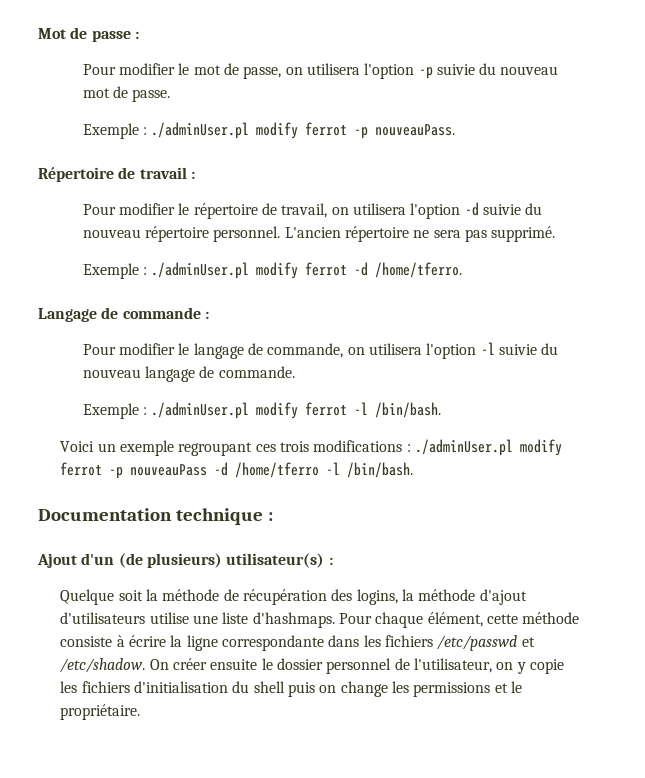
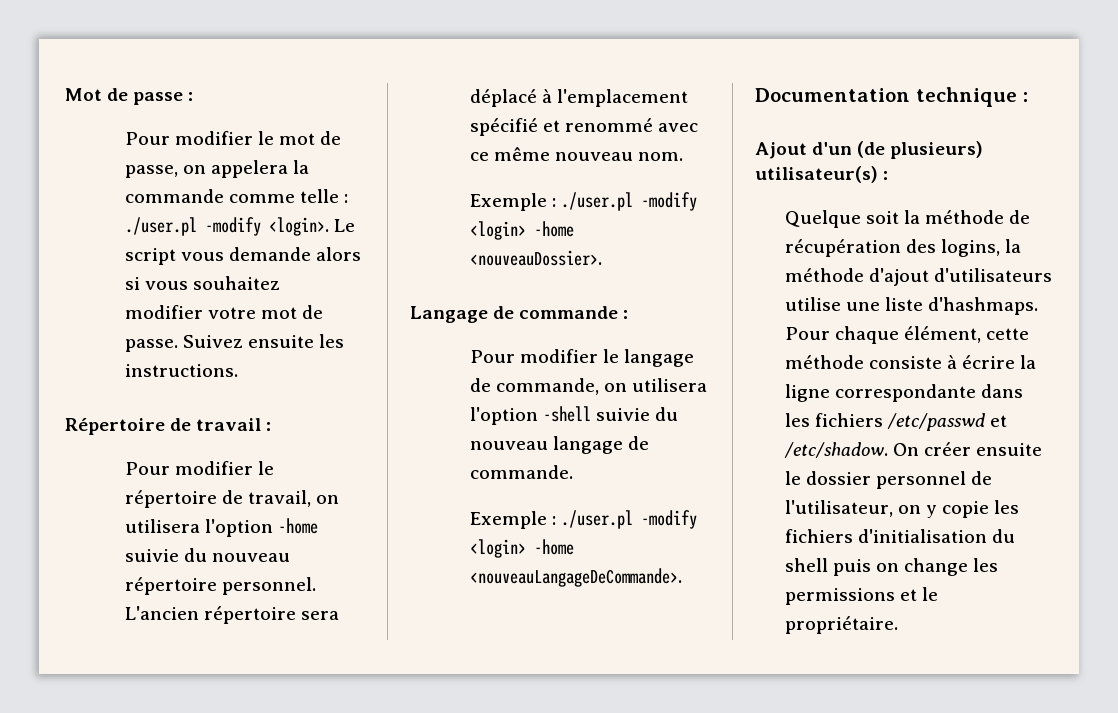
- Pour modifier le mot de passe, on utilisera l'option -p suivie du nouveau mot de passe.
- Exemple : ./adminUser.pl modify ferrot -p nouveauPass.
+ Pour modifier le mot de passe, on appelera la commande comme telle : ./user.pl -modify <login>. Le script vous demande alors si vous souhaitez modifier votre mot de passe. Suivez ensuite les instructions.
- Pour modifier le répertoire de travail, on utilisera l'option -d suivie du nouveau répertoire personnel.
+ Pour modifier le répertoire de travail, on utilisera l'option -home suivie du nouveau répertoire personnel.
- L'ancien répertoire ne sera pas supprimé.
- Exemple : ./adminUser.pl modify ferrot -d /home/tferro.
+ L'ancien répertoire sera déplacé à l'emplacement spécifié et renommé avec ce même nouveau nom.
+ Exemple : ./user.pl -modify <login> -home <nouveauDossier>.
- Pour modifier le langage de commande, on utilisera l'option -l suivie du nouveau langage de commande.
+ Pour modifier le langage de commande, on utilisera l'option -shell suivie du nouveau langage de commande.
- Exemple : ./adminUser.pl modify ferrot -l /bin/bash.
- Voici un exemple regroupant ces trois modifications : ./adminUser.pl modify ferrot -p nouveauPass -d /home/tferro -l /bin/bash.
+ Exemple : ./user.pl -modify <login> -home <nouveauLangageDeCommande>.

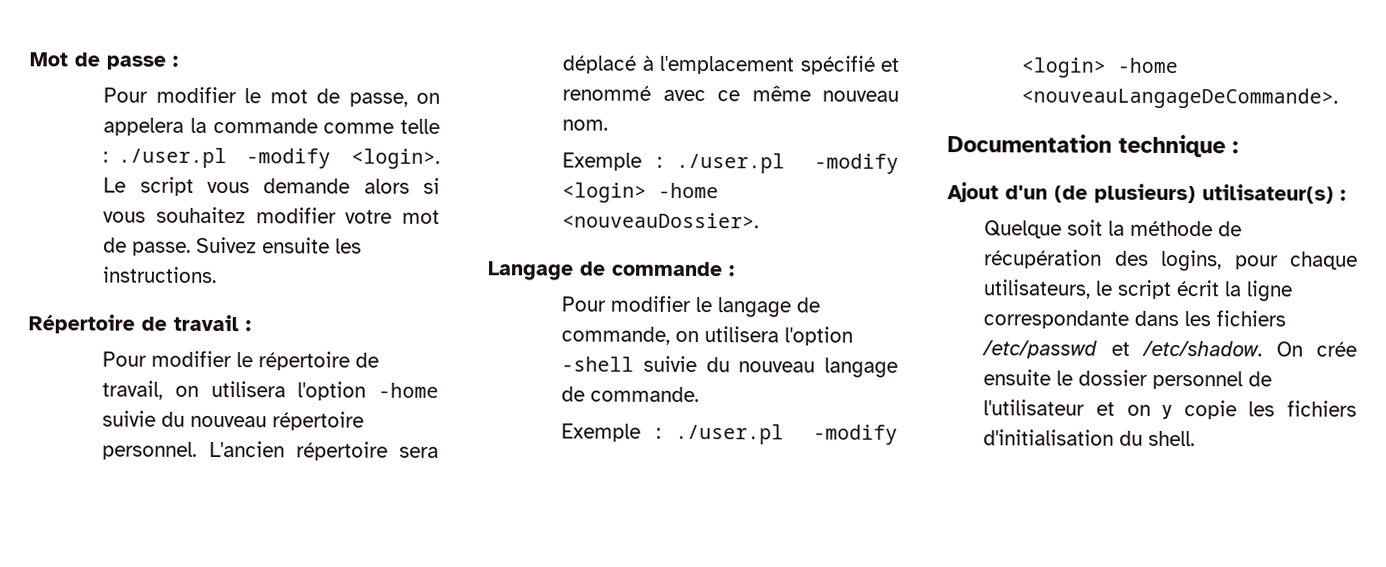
- Quelque soit la méthode de récupération des logins, la méthode d'ajout d'utilisateurs utilise une liste d'hashmaps. Pour chaque élément, cette méthode consiste à écrire la ligne correspondante dans les fichiers /etc/passwd et /etc/shadow.
+ Quelque soit la méthode de récupération des logins, pour chaque utilisateurs, le script écrit la ligne correspondante dans les fichiers /etc/passwd et /etc/shadow.
- On créer ensuite le dossier personnel de l'utilisateur, on y copie les fichiers d'initialisation du shell puis on change les permissions et le propriétaire.
+ On crée ensuite le dossier personnel de l'utilisateur et on y copie les fichiers d'initialisation du shell.

